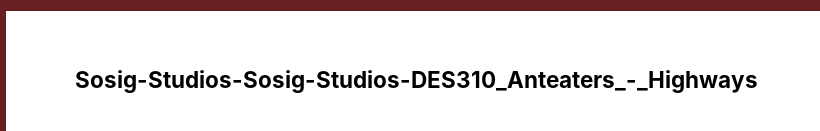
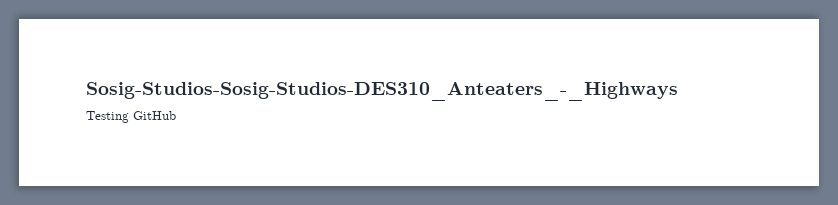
+ Testing GitHub

